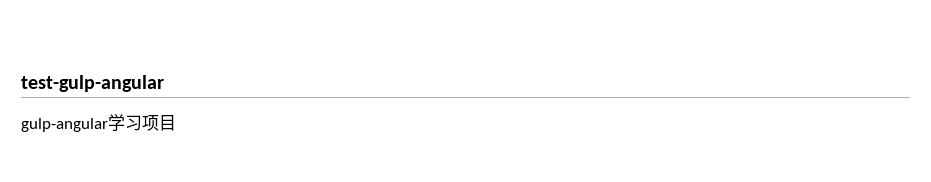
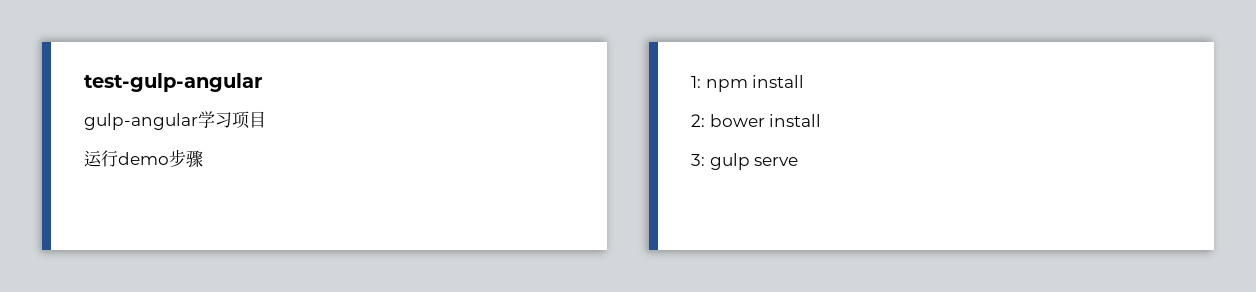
+ 运行demo步骤
+ 1: npm install
+ 2: bower install
+ 3: gulp serve

